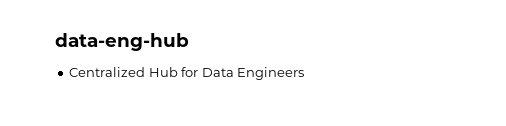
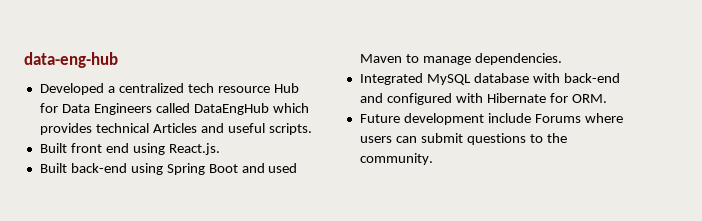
- Centralized Hub for Data Engineers
+ Developed a centralized tech resource Hub for Data Engineers called DataEngHub which provides technical Articles and useful scripts.
+ Built front end using React.js.
+ Built back-end using Spring Boot and used Maven to manage dependencies.
+ Integrated MySQL database with back-end and configured with Hibernate for ORM.
+ Future development include Forums where users can submit questions to the community.

